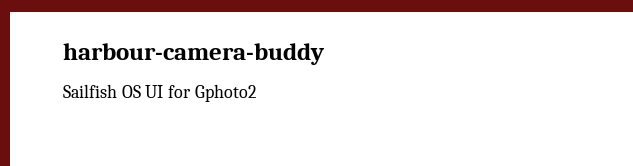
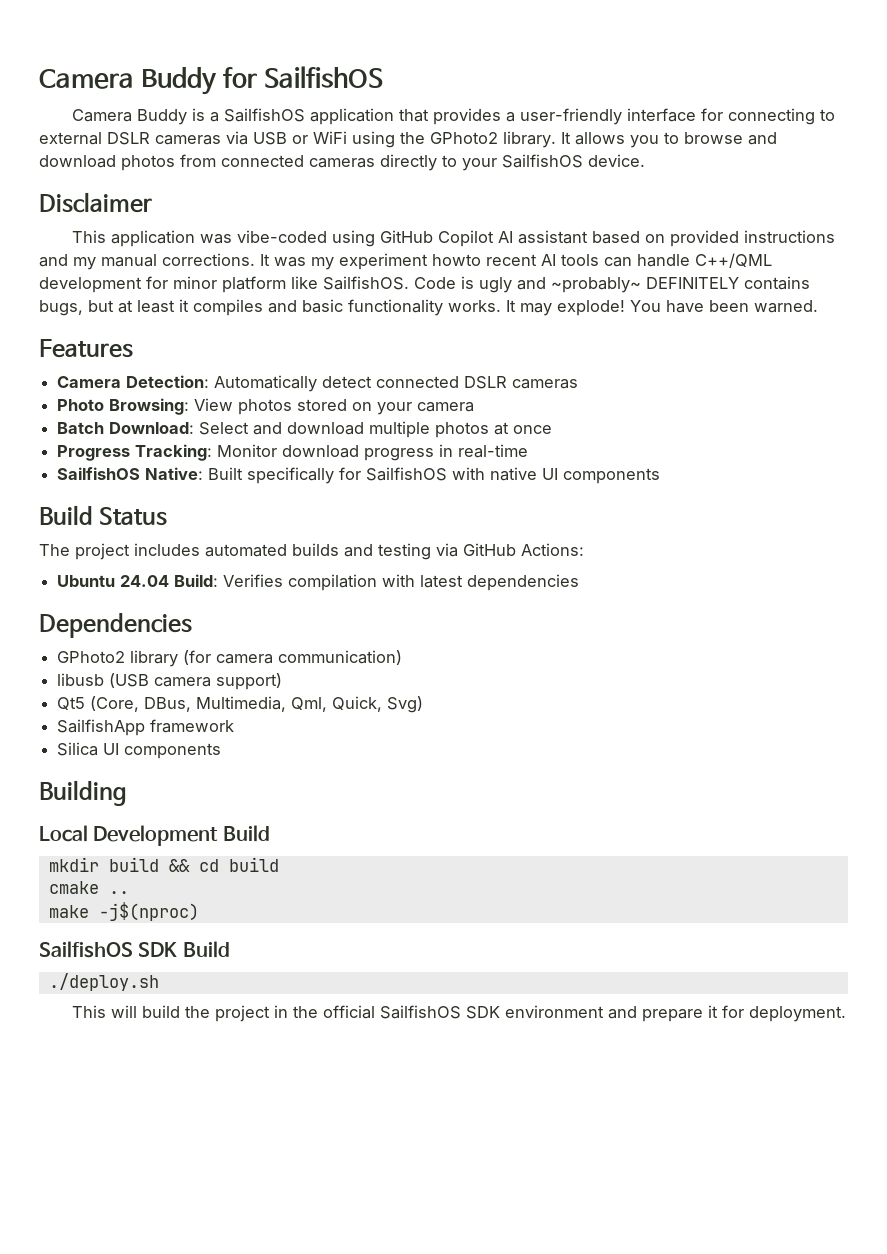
- harbour-camera-buddy
- Sailfish OS UI for Gphoto2
+ Camera Buddy for SailfishOS
+ Camera Buddy is a SailfishOS application that provides a user-friendly interface for connecting to external DSLR cameras via USB or WiFi using the GPhoto2 library. It allows you to browse and download photos from connected cameras directly to your SailfishOS device.
+ Disclaimer
+ This application was vibe-coded using GitHub Copilot AI assistant based on provided instructions and my manual corrections. It was my experiment howto recent AI tools can handle C++/QML development for minor platform like SailfishOS. Code is ugly and ~probably~ DEFINITELY contains bugs, but at least it compiles and basic functionality works. It may explode! You have been warned.
+ Features
+ Camera Detection: Automatically detect connected DSLR cameras
+ Photo Browsing: View photos stored on your camera
+ Batch Download: Select and download multiple photos at once
+ Progress Tracking: Monitor download progress in real-time
+ SailfishOS Native: Built specifically for SailfishOS with native UI components
+ Build Status
+ The project includes automated builds and testing via GitHub Actions:
+ Ubuntu 24.04 Build: Verifies compilation with latest dependencies
+ Dependencies
+ GPhoto2 library (for camera communication)
+ libusb (USB camera support)
+ Qt5 (Core, DBus, Multimedia, Qml, Quick, Svg)
+ SailfishApp framework
+ Silica UI components
+ Building
+ Local Development Build
+ mkdir build && cd build
+ cmake ..
+ make -j$(nproc)
+ SailfishOS SDK Build
+ ./deploy.sh
+ This will build the project in the official SailfishOS SDK environment and prepare it for deployment.

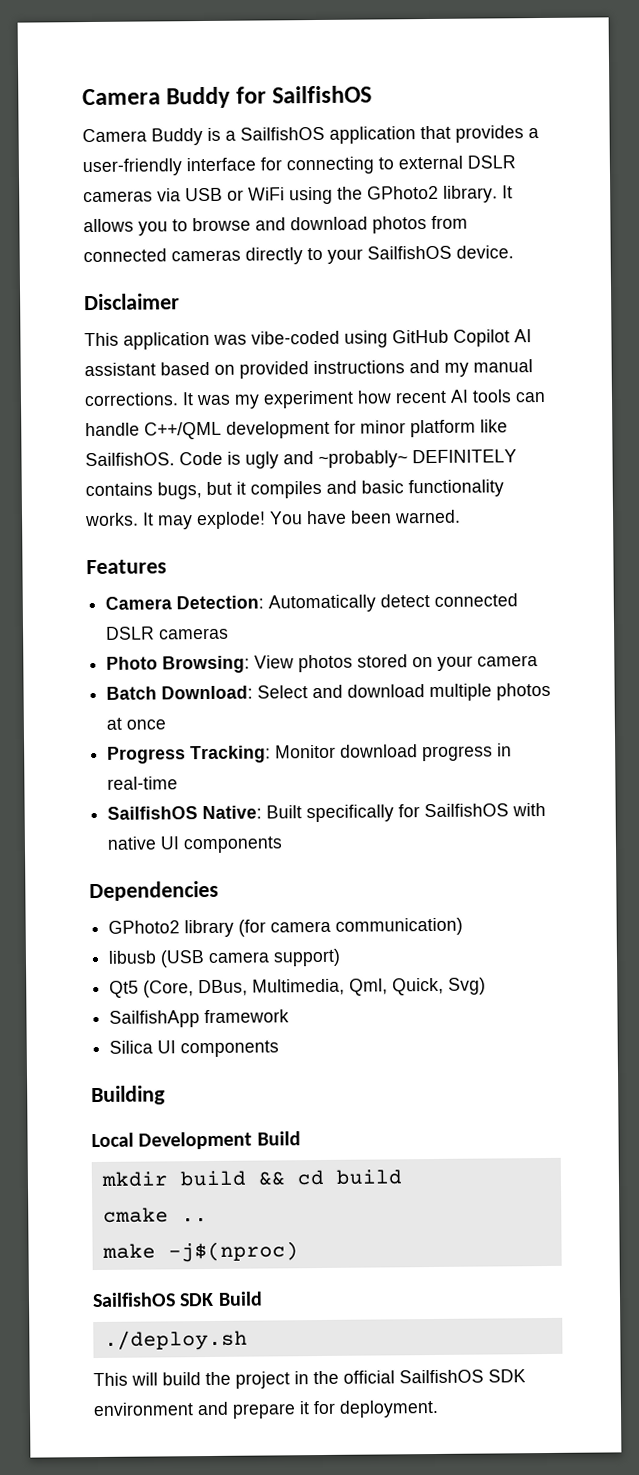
- It was my experiment howto recent AI tools can handle C++/QML development for minor platform like SailfishOS.
+ It was my experiment how recent AI tools can handle C++/QML development for minor platform like SailfishOS.
- Code is ugly and ~probably~ DEFINITELY contains bugs, but at least it compiles and basic functionality works.
+ Code is ugly and ~probably~ DEFINITELY contains bugs, but it compiles and basic functionality works.
- Build Status
- The project includes automated builds and testing via GitHub Actions:
- Ubuntu 24.04 Build: Verifies compilation with latest dependencies

